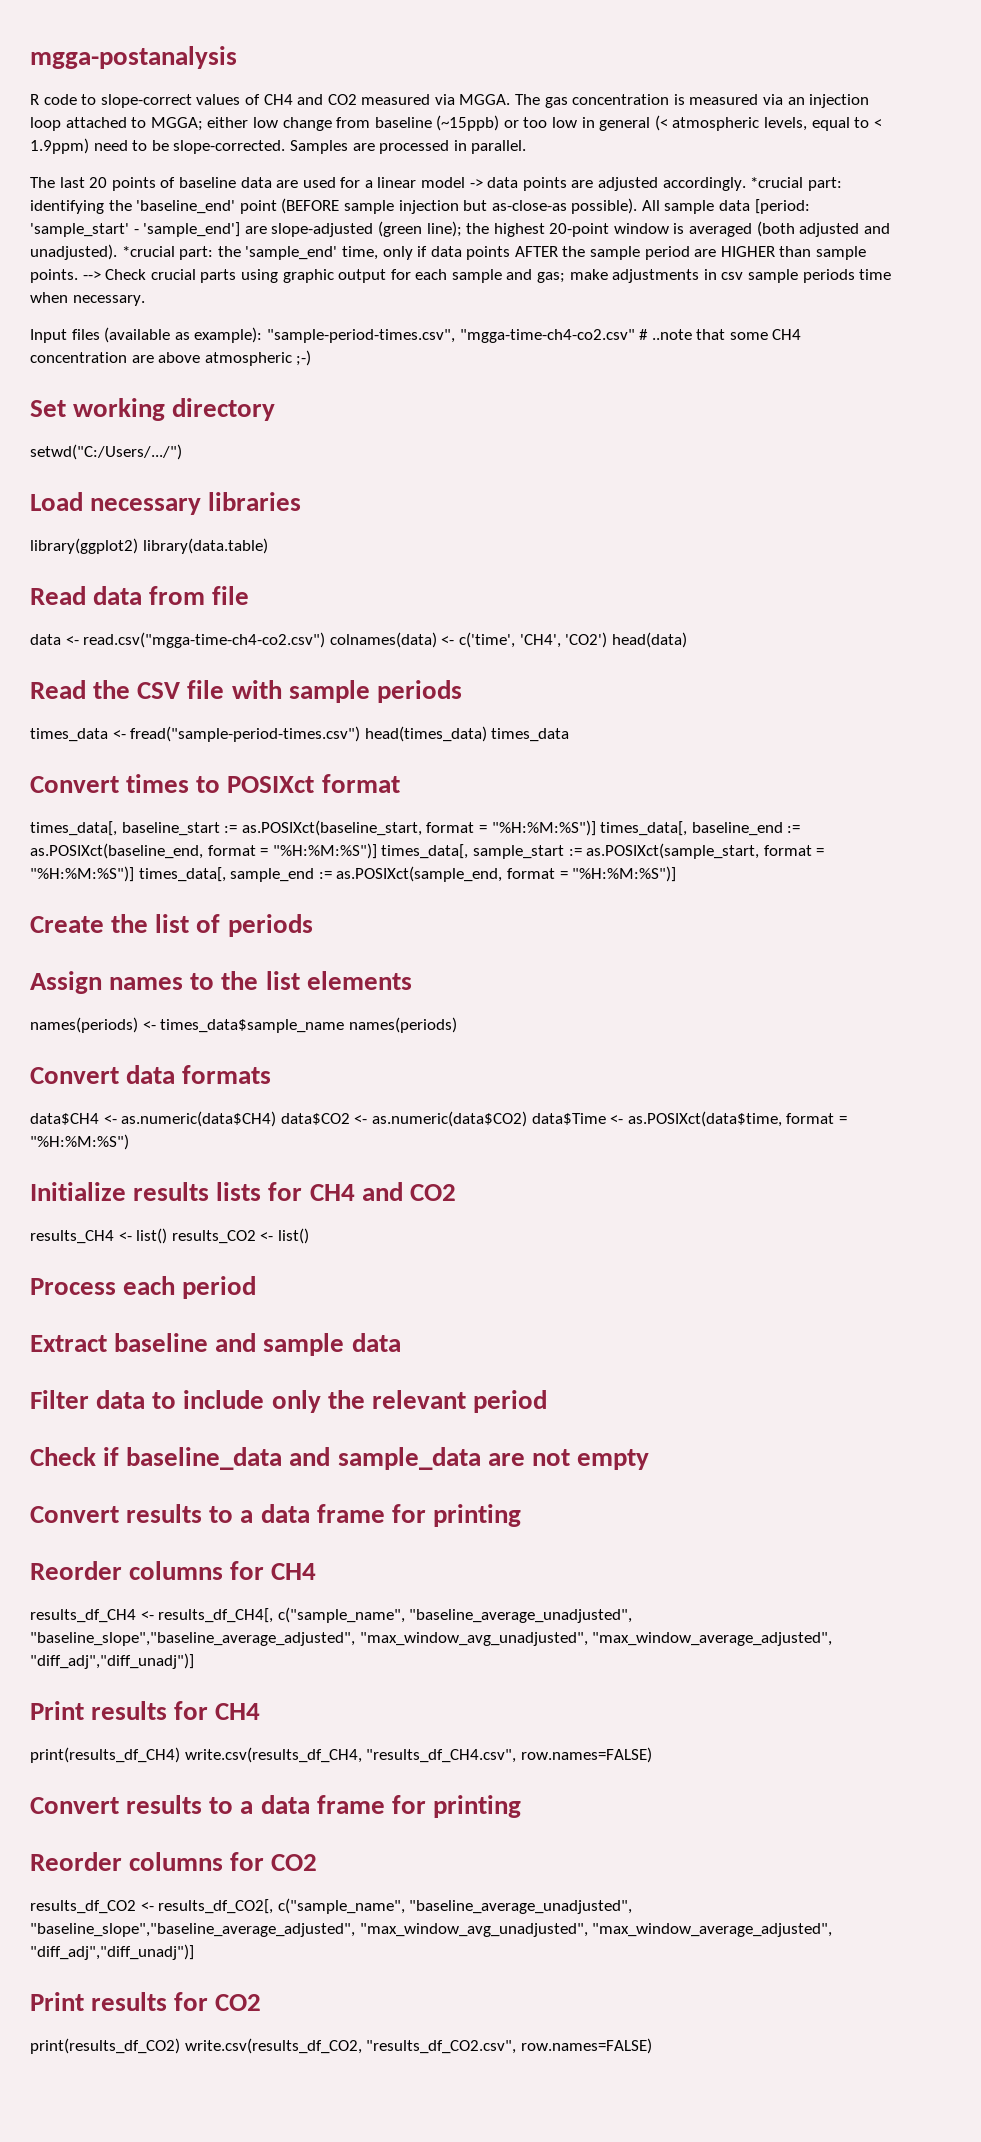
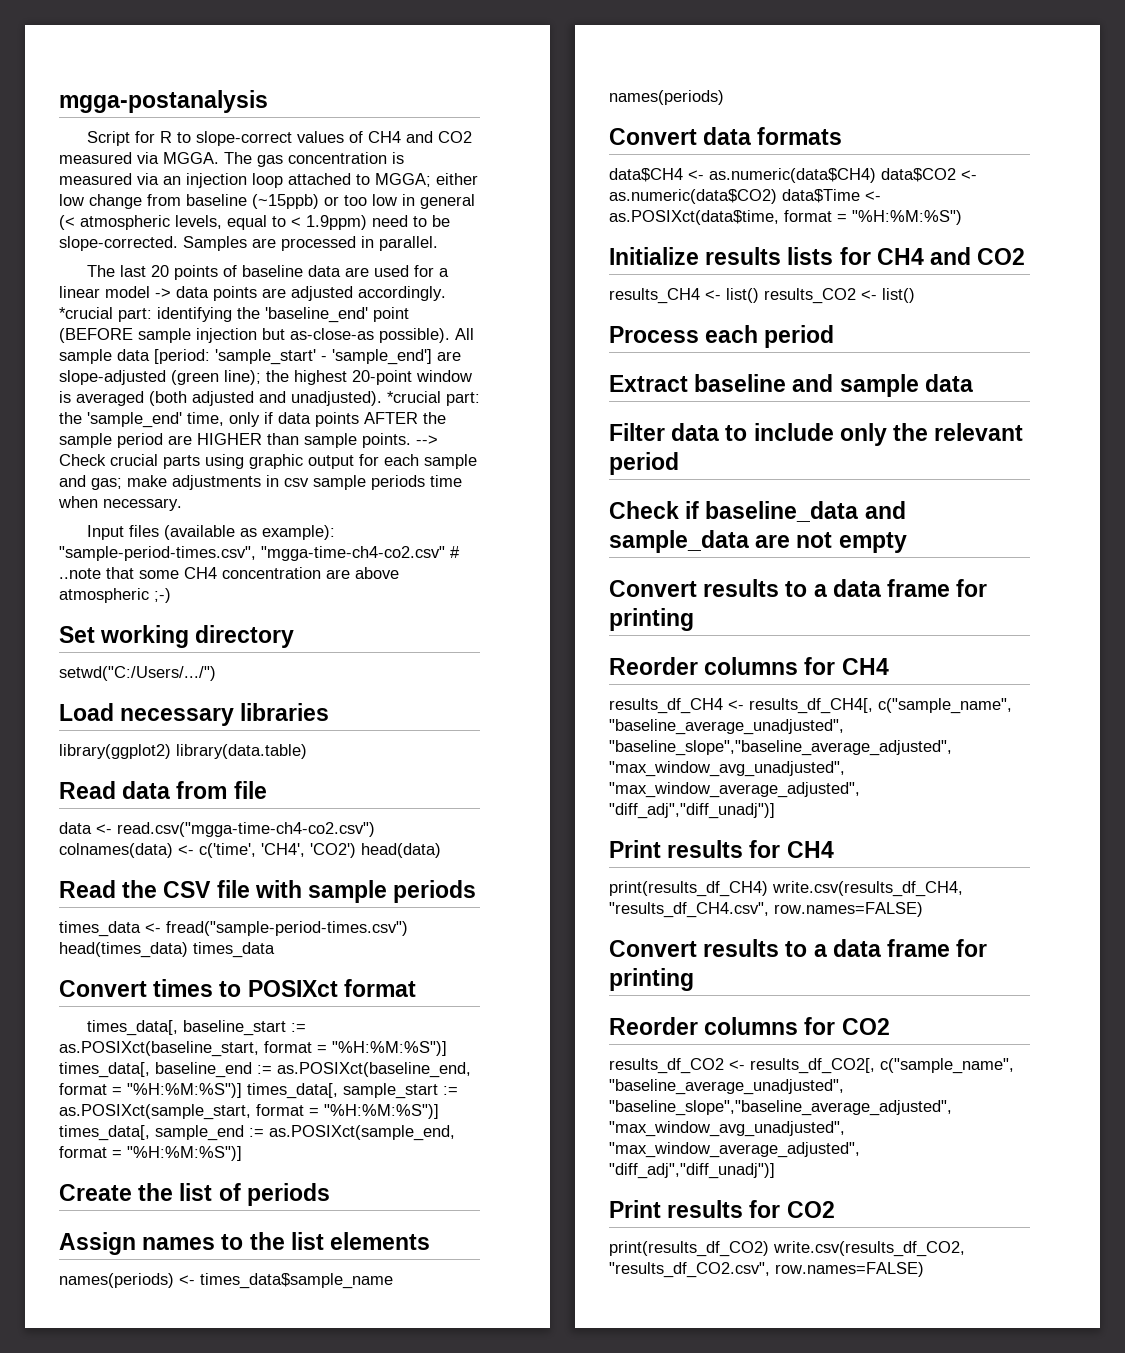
- R code to slope-correct values of CH4 and CO2 measured via MGGA.
+ Script for R to slope-correct values of CH4 and CO2 measured via MGGA.

